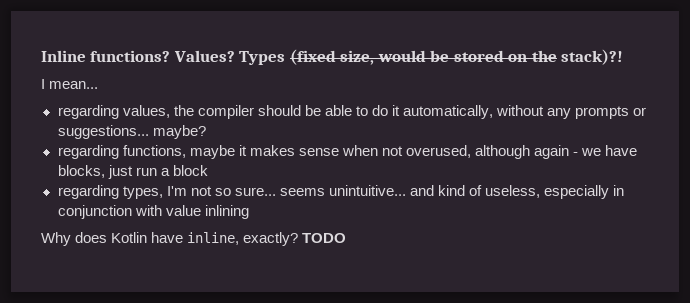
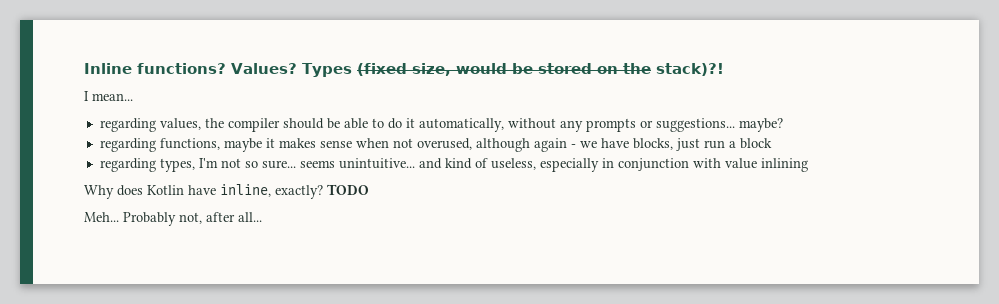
+ Meh... Probably not, after all...

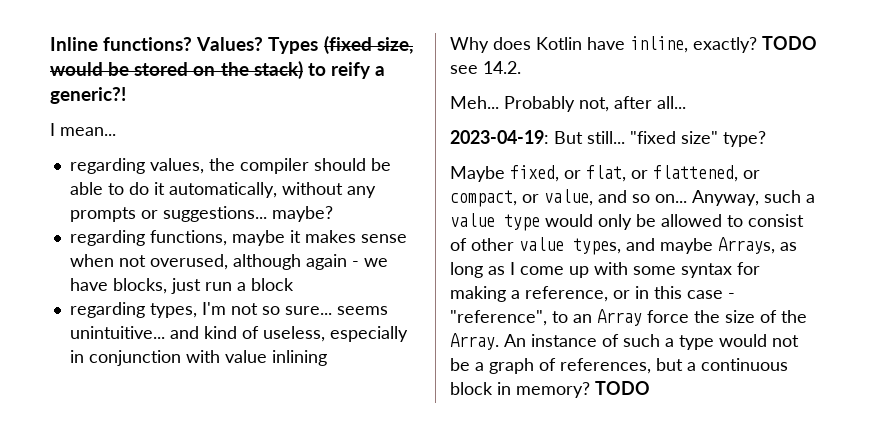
- Types (fixed size, would be stored on the stack)?!
+ Types (fixed size, would be stored on the stack) to reify a generic?!
- TODO
+ TODO see 14.2.
+ 2023-04-19: But still... "fixed size" type?
+ Maybe fixed, or flat, or flattened, or compact, or value, and so on... Anyway, such a value type would only be allowed to consist of other value types, and maybe Arrays, as long as I come up with some syntax for making a reference, or in this case - "reference", to an Array force the size of the Array. An instance of such a type would not be a graph of references, but a continuous block in memory? TODO

